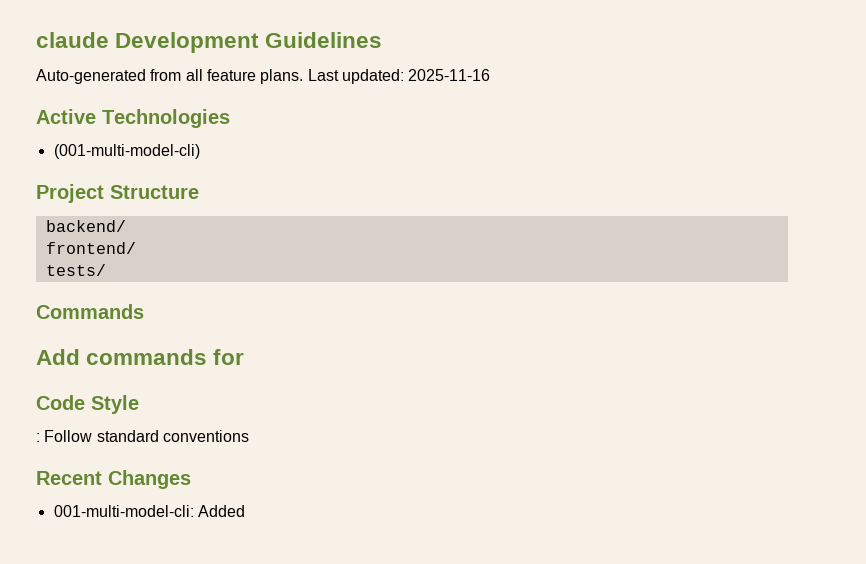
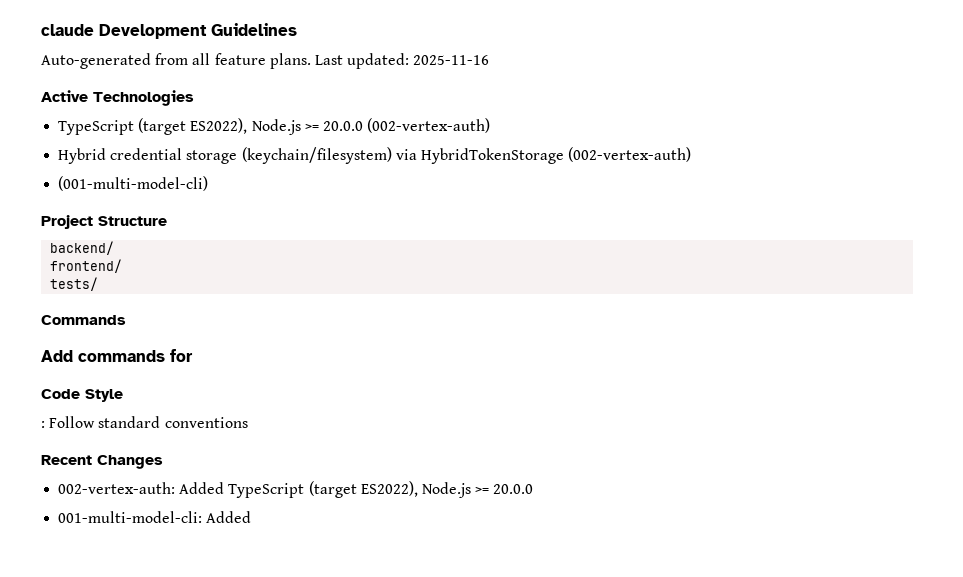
+ TypeScript (target ES2022), Node.js >= 20.0.0 (002-vertex-auth)
+ Hybrid credential storage (keychain/filesystem) via HybridTokenStorage (002-vertex-auth)
+ 002-vertex-auth: Added TypeScript (target ES2022), Node.js >= 20.0.0

